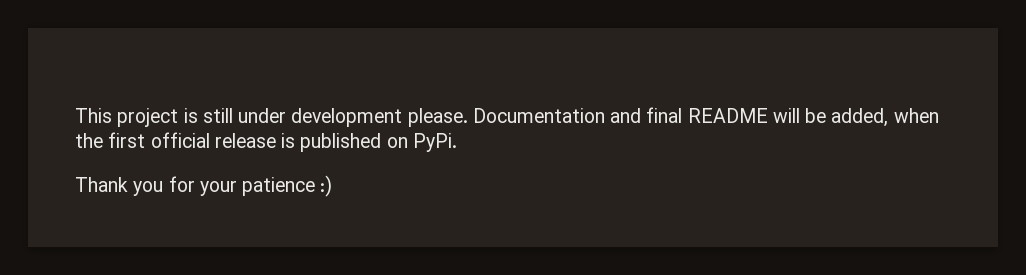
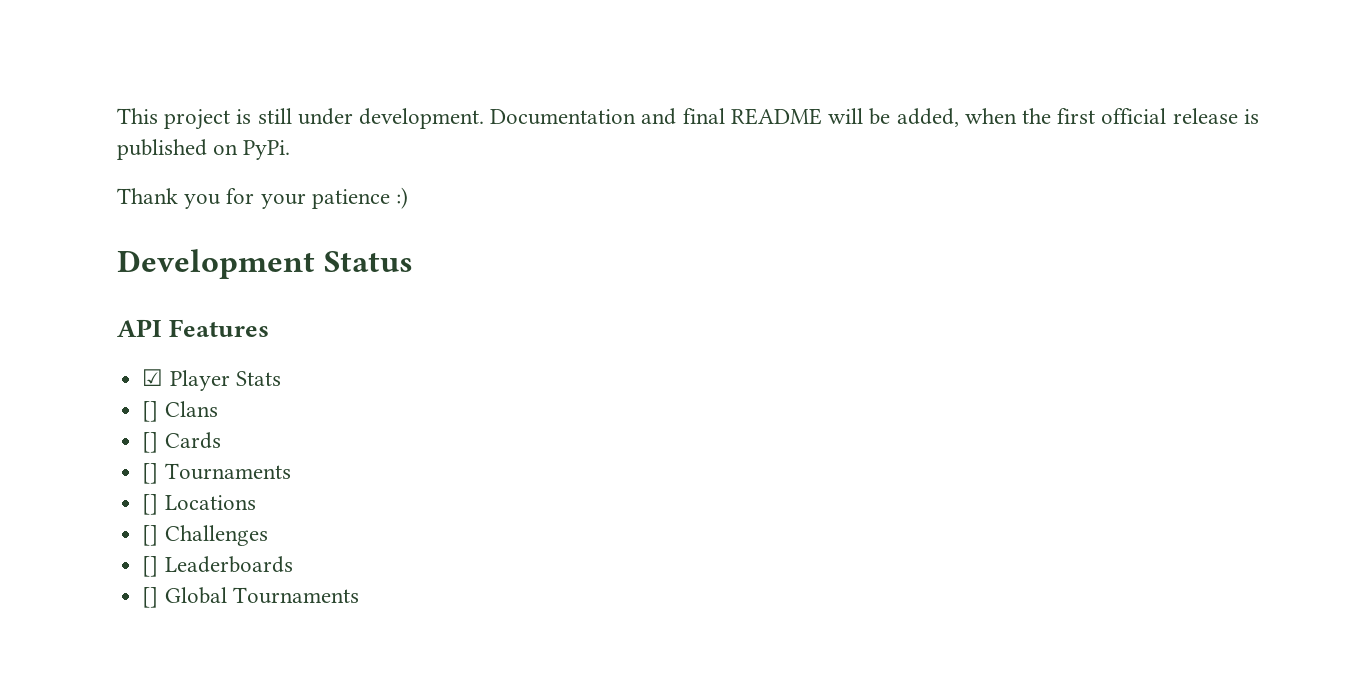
- This project is still under development please.
+ This project is still under development.
+ Development Status
+ API Features
+ ☑ Player Stats
+ [] Clans
+ [] Cards
+ [] Tournaments
+ [] Locations
+ [] Challenges
+ [] Leaderboards
+ [] Global Tournaments

